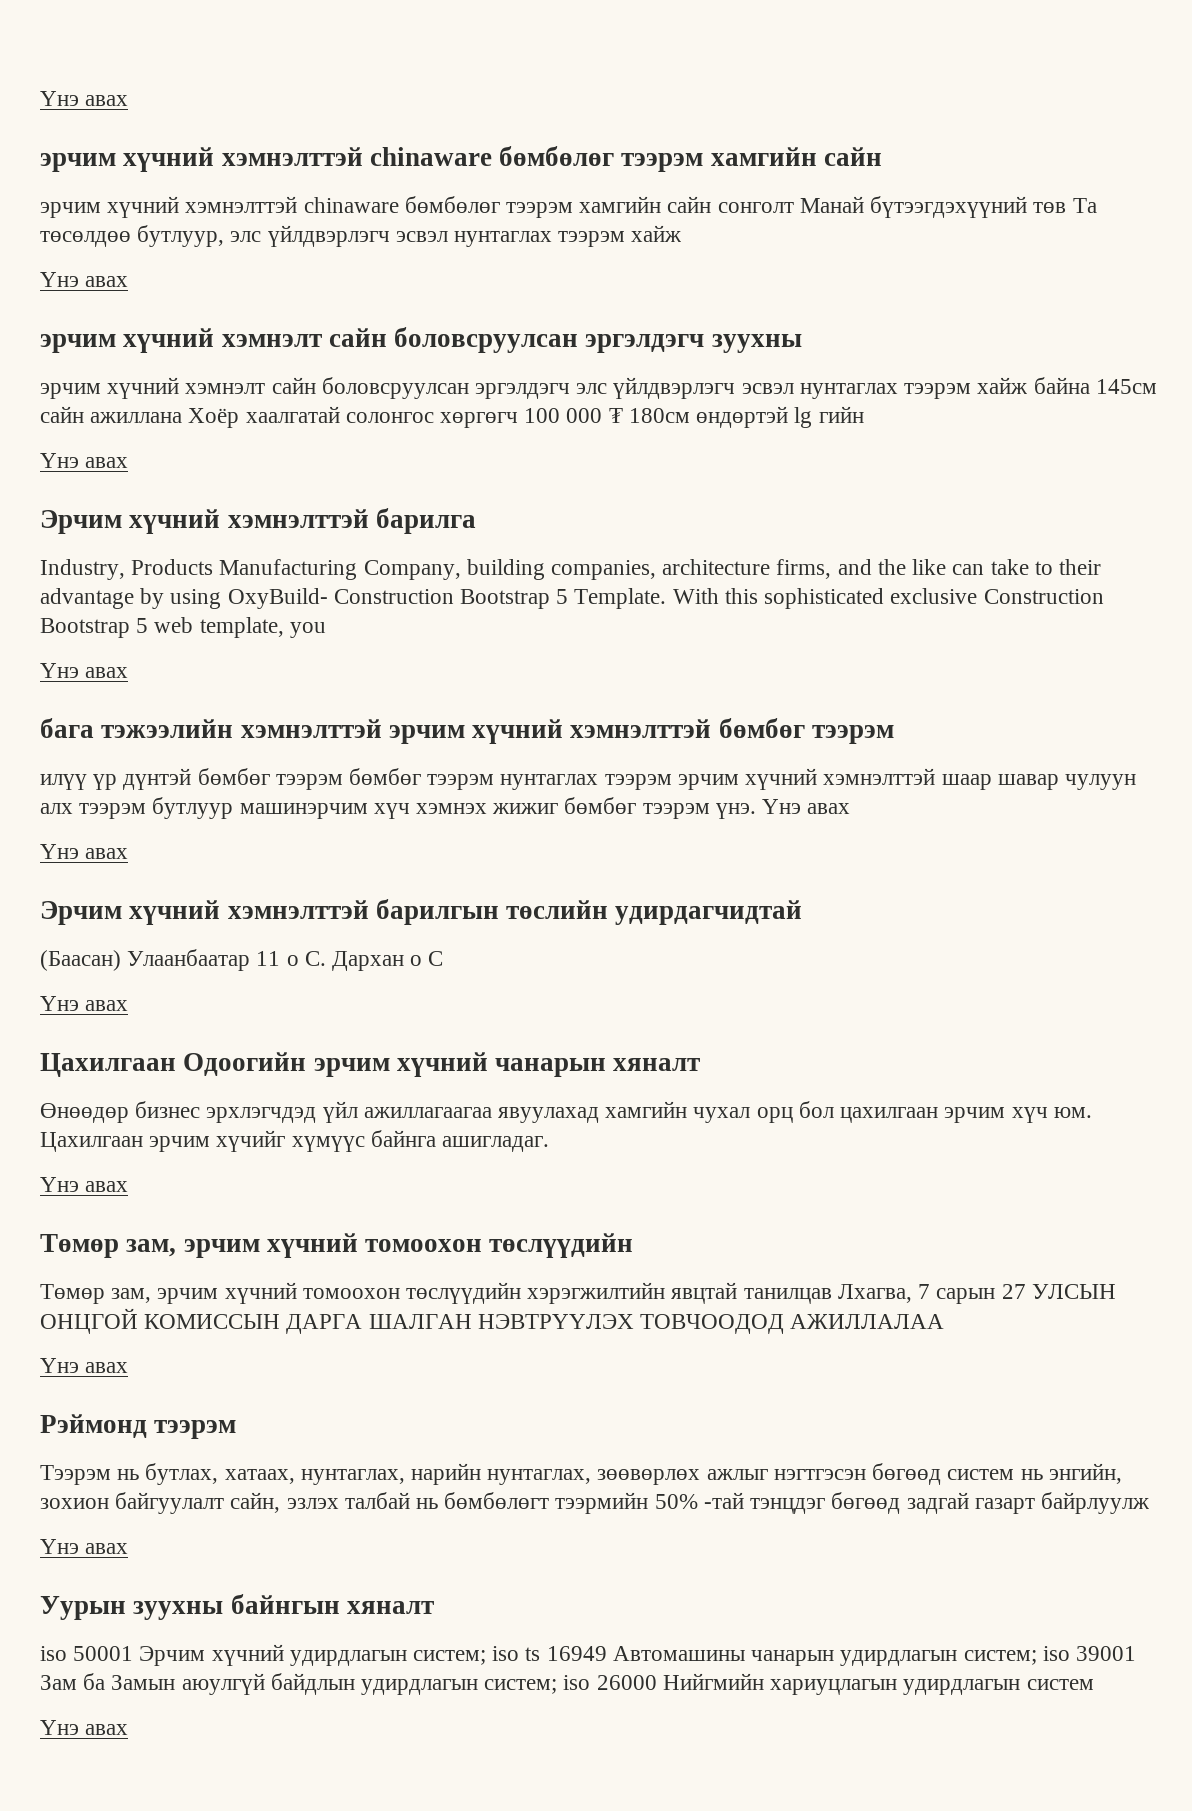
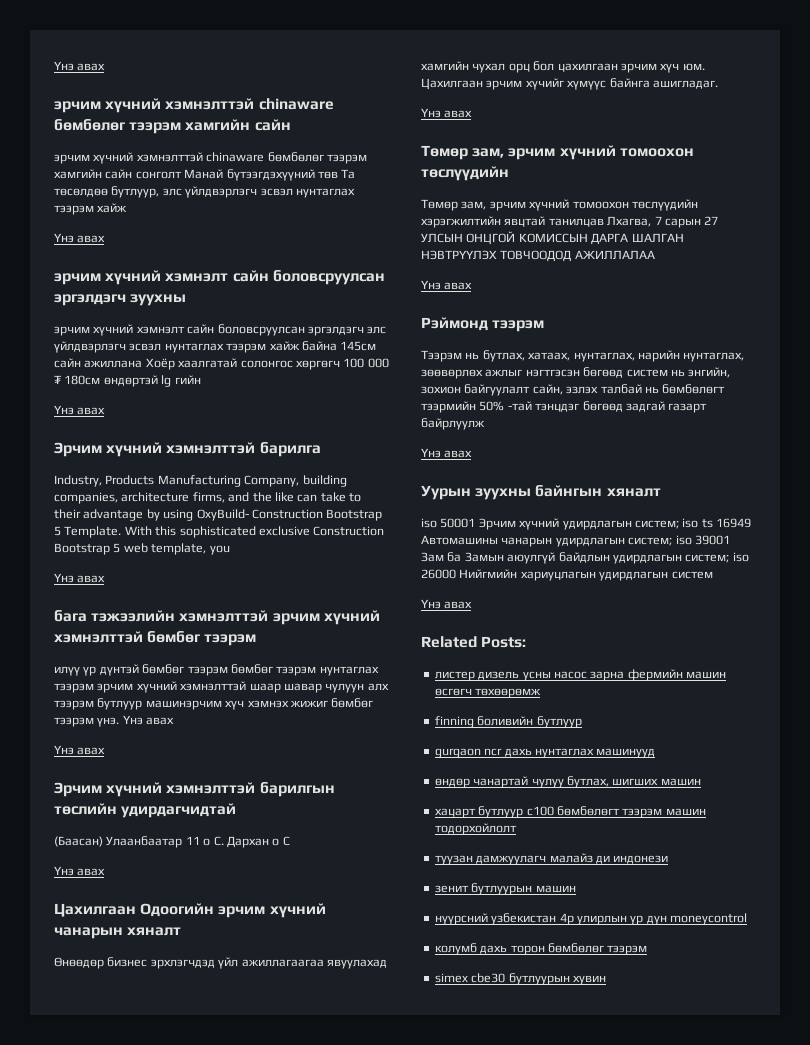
+ Related Posts:
+ листер дизель усны насос зарна фермийн машин өсгөгч төхөөрөмж
+ finning боливийн бутлуур
+ gurgaon ncr дахь нунтаглах машинууд
+ өндөр чанартай чулуу бутлах, шигших машин
+ хацарт бутлуур c100 бөмбөлөгт тээрэм машин тодорхойлолт
+ туузан дамжуулагч малайз ди индонези
+ зенит бутлуурын машин
+ нүүрсний узбекистан 4р улирлын үр дүн moneycontrol
+ колумб дахь торон бөмбөлөг тээрэм
+ simex cbe30 бутлуурын хувин

